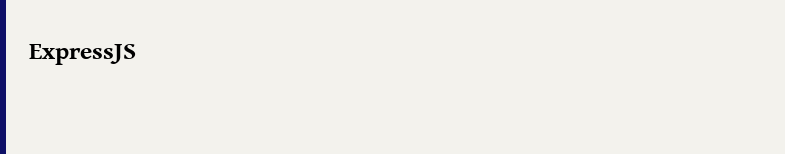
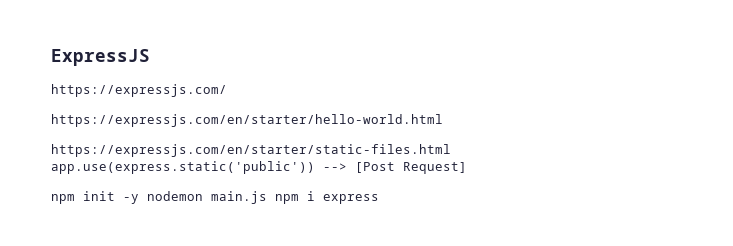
+ https://expressjs.com/
+ https://expressjs.com/en/starter/hello-world.html
+ https://expressjs.com/en/starter/static-files.html app.use(express.static('public')) --> [Post Request]
+ npm init -y nodemon main.js npm i express

